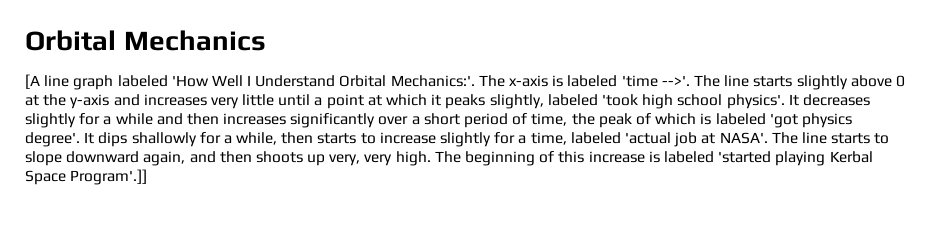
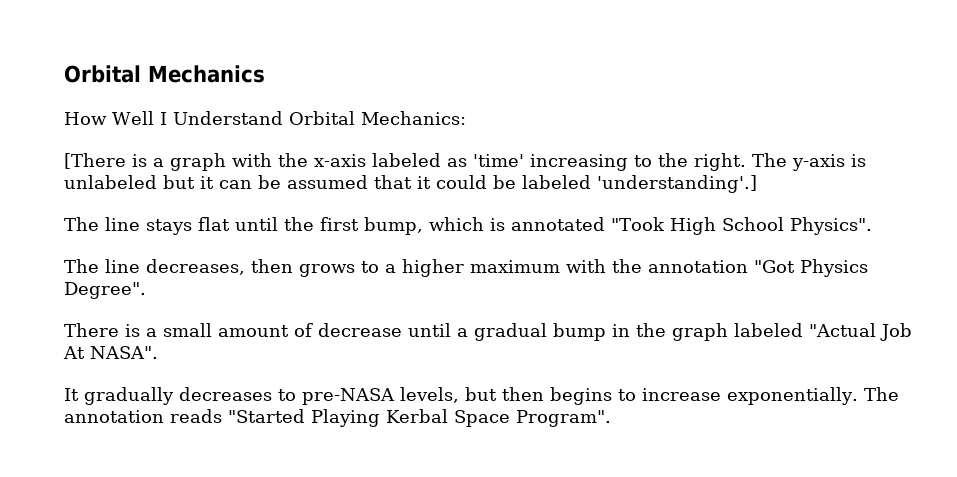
- [A line graph labeled 'How Well I Understand Orbital Mechanics:'. The x-axis is labeled 'time -->'. The line starts slightly above 0 at the y-axis and increases very little until a point at which it peaks slightly, labeled 'took high school physics'. It decreases slightly for a while and then increases significantly over a short period of time, the peak of which is labeled 'got physics degree'. It dips shallowly for a while, then starts to increase slightly for a time, labeled 'actual job at NASA'. The line starts to slope downward again, and then shoots up very, very high. The beginning of this increase is labeled 'started playing Kerbal Space Program'.]]
+ How Well I Understand Orbital Mechanics:
+ [There is a graph with the x-axis labeled as 'time' increasing to the right. The y-axis is unlabeled but it can be assumed that it could be labeled 'understanding'.]
+ The line stays flat until the first bump, which is annotated "Took High School Physics".
+ The line decreases, then grows to a higher maximum with the annotation "Got Physics Degree".
+ There is a small amount of decrease until a gradual bump in the graph labeled "Actual Job At NASA".
+ It gradually decreases to pre-NASA levels, but then begins to increase exponentially. The annotation reads "Started Playing Kerbal Space Program".

